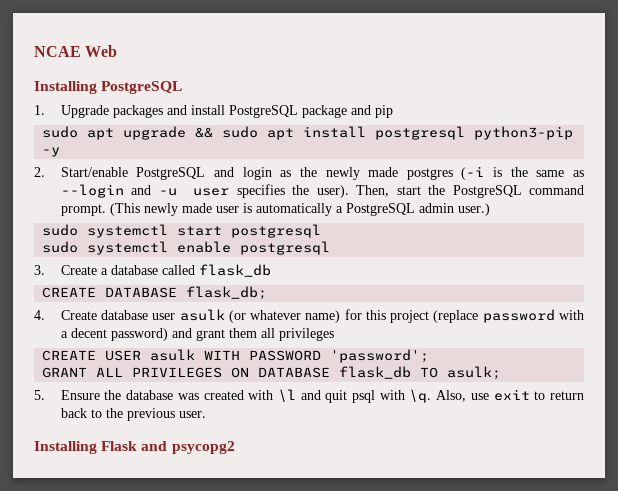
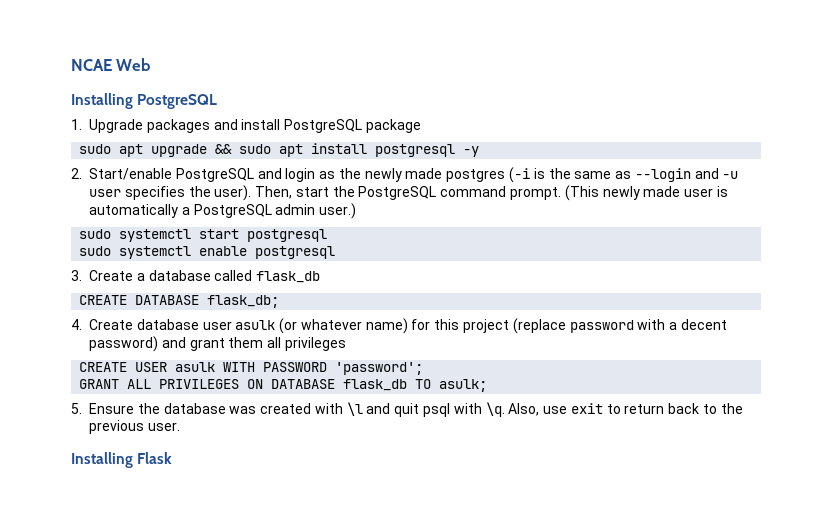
- 1. Upgrade packages and install PostgreSQL package and pip
+ 1. Upgrade packages and install PostgreSQL package
- sudo apt upgrade && sudo apt install postgresql python3-pip -y
+ sudo apt upgrade && sudo apt install postgresql -y
- Installing Flask and psycopg2
+ Installing Flask

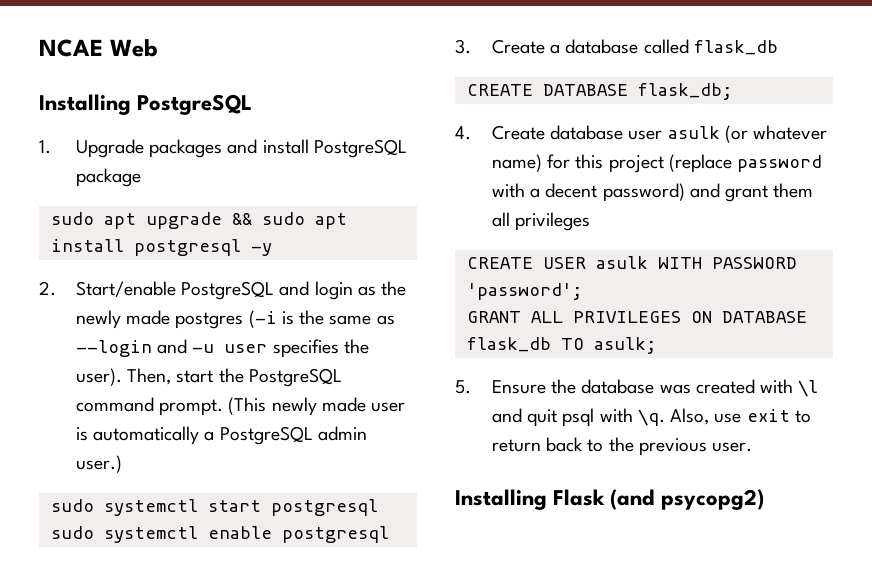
- Installing Flask
+ Installing Flask (and psycopg2)

